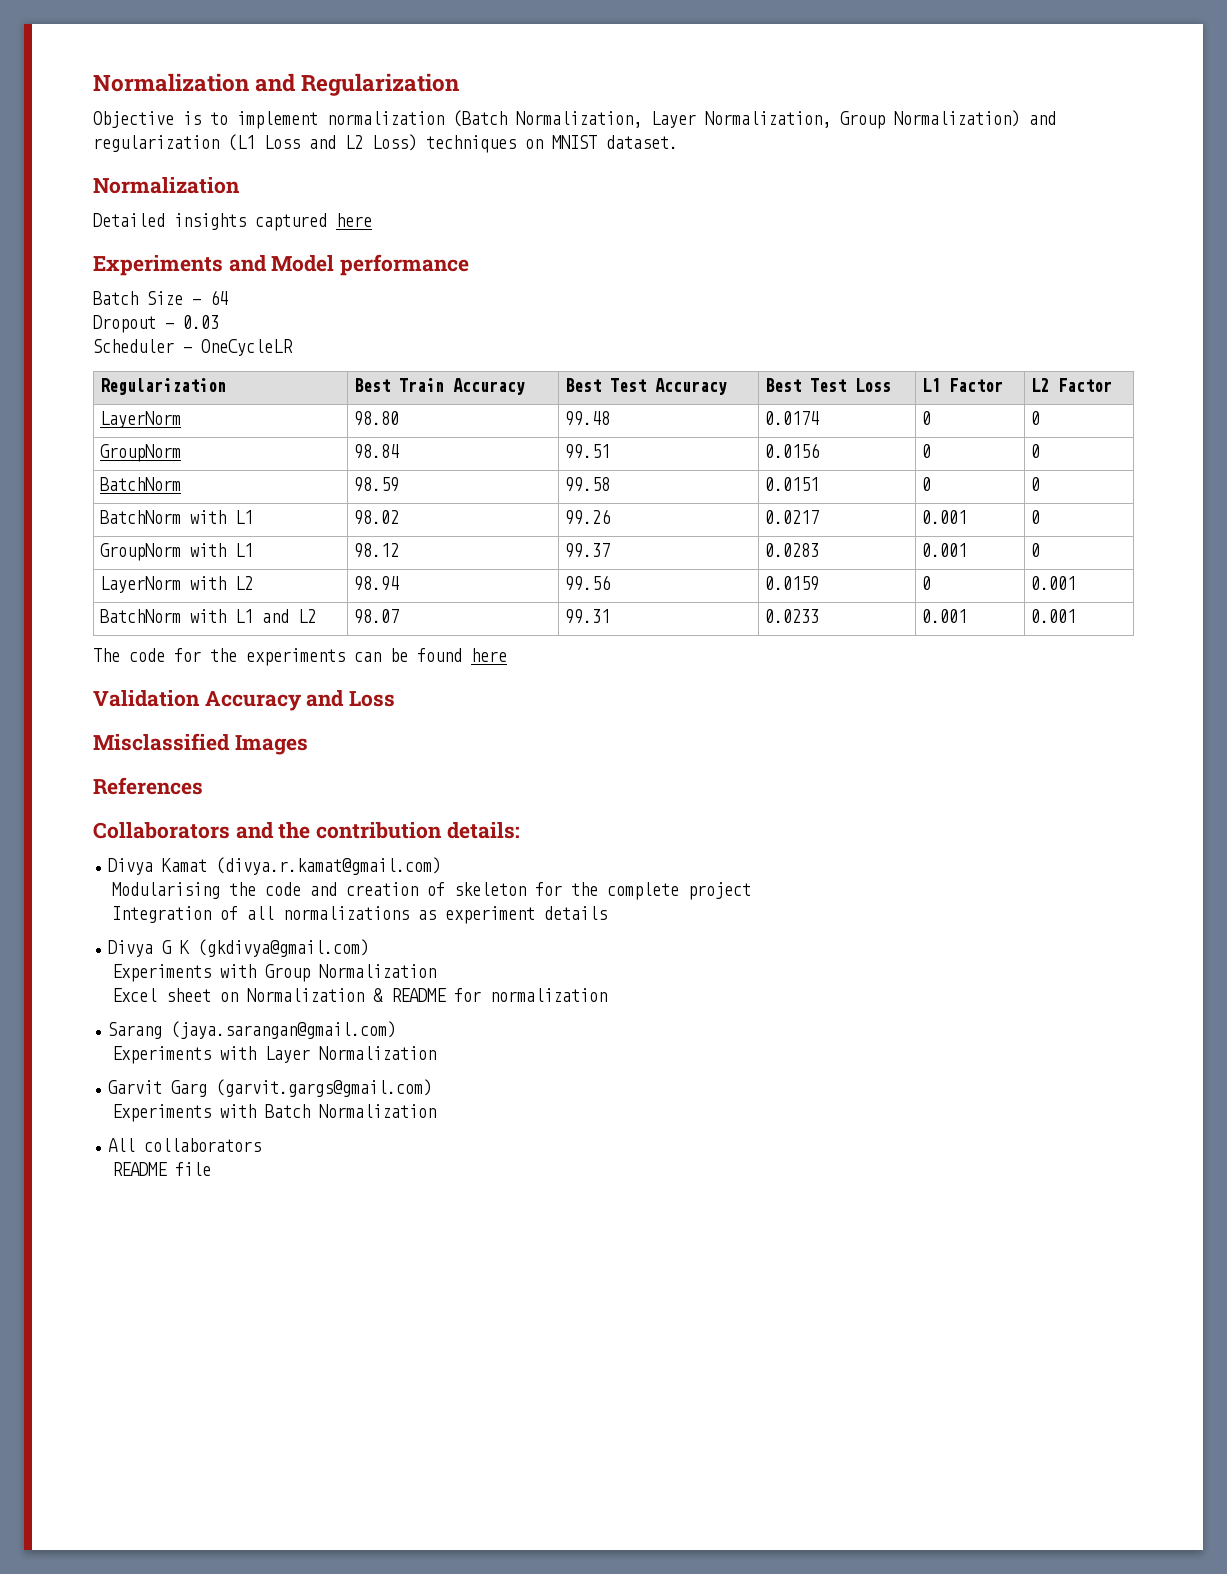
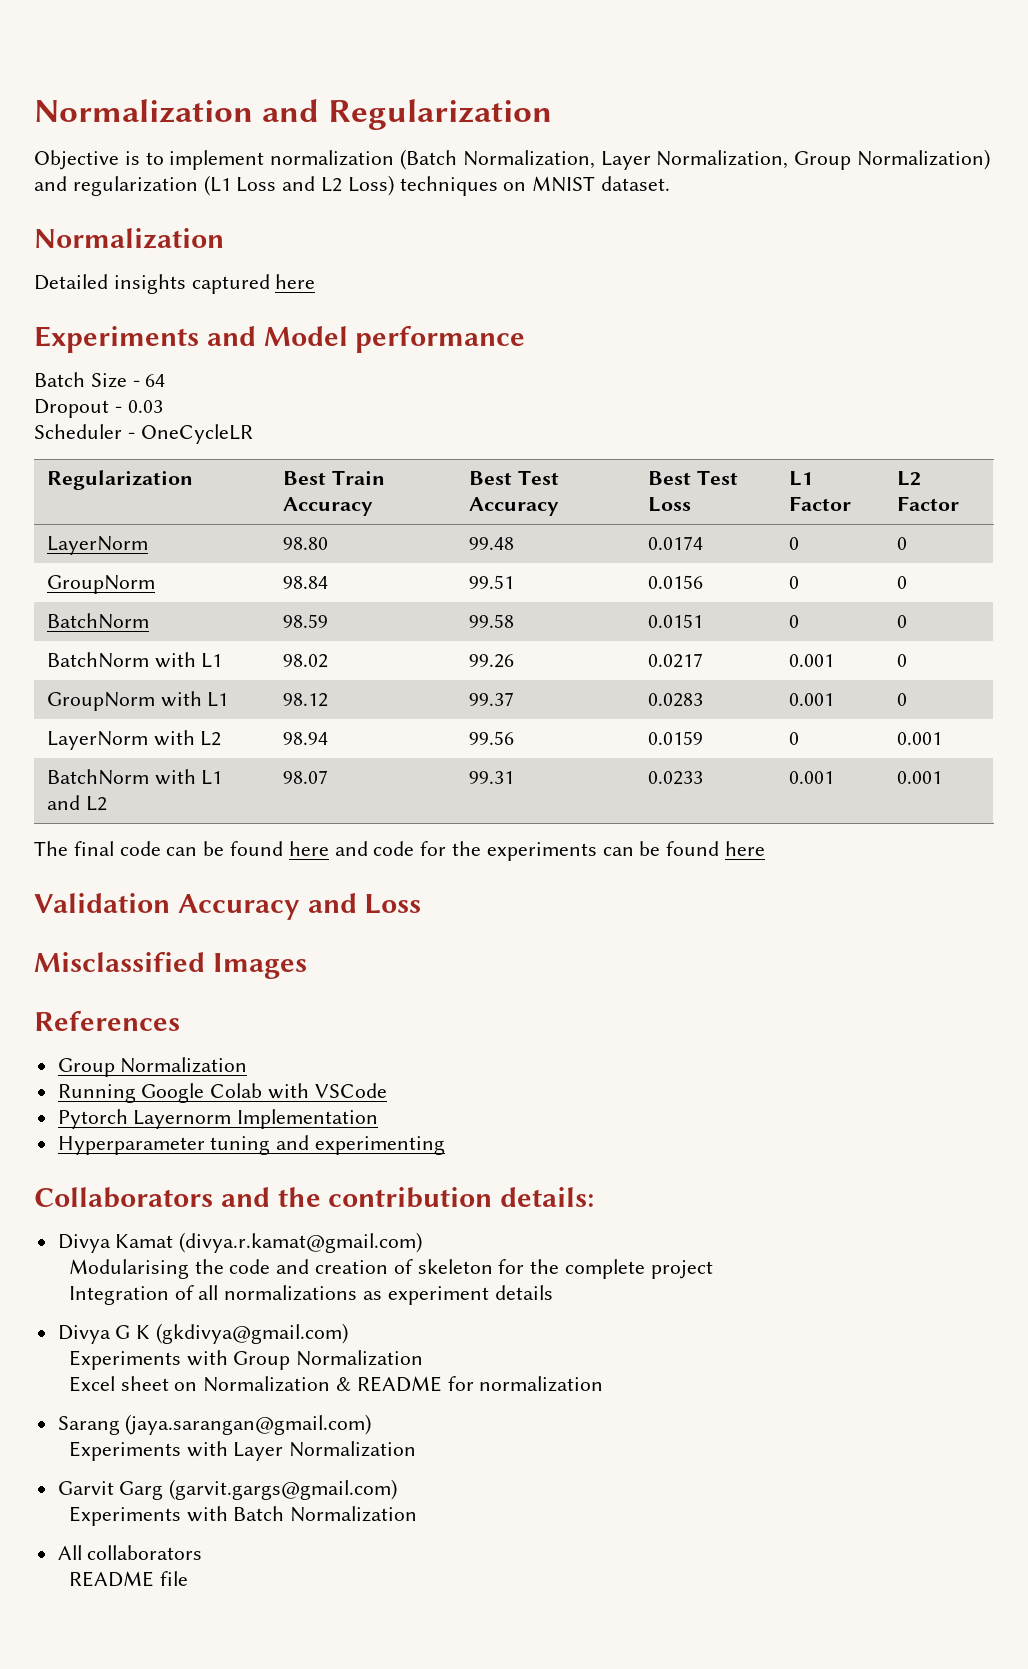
- The code for the experiments can be found here
+ The final code can be found here and code for the experiments can be found here
  References
+ Group Normalization
+ Running Google Colab with VSCode
+ Pytorch Layernorm Implementation
+ Hyperparameter tuning and experimenting

